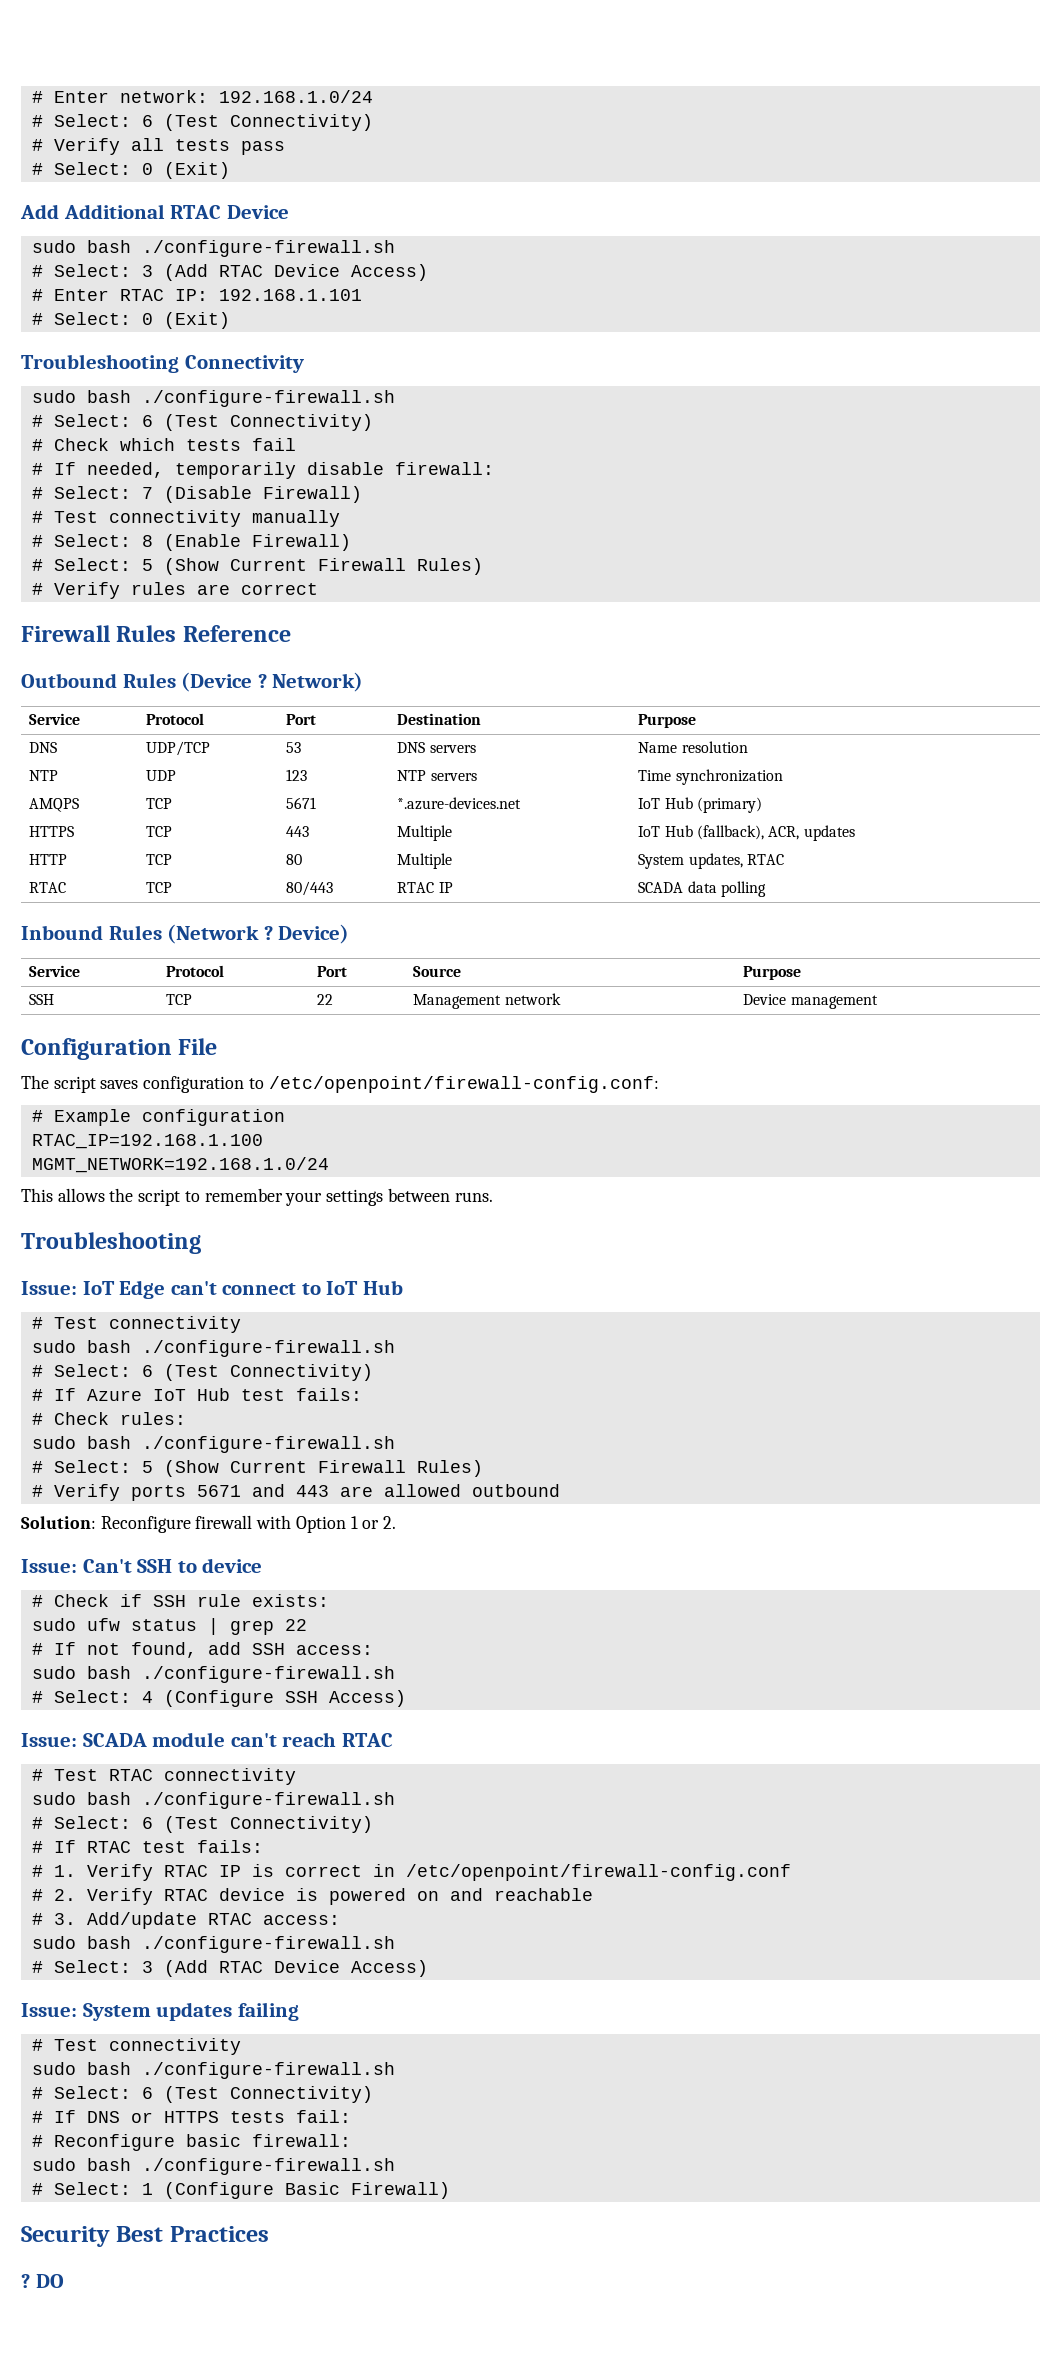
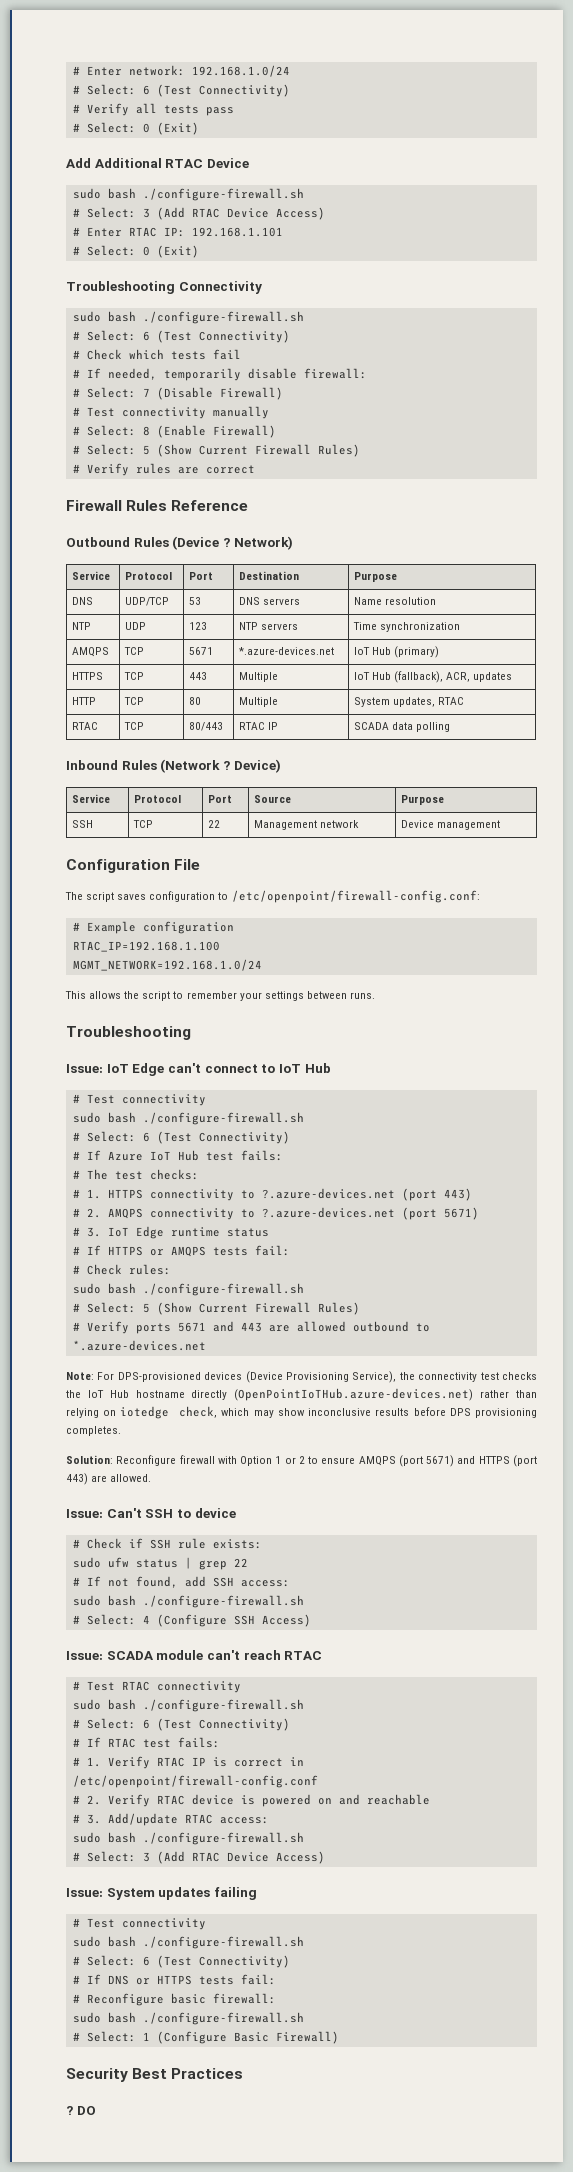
+ # The test checks:
+ # 1. HTTPS connectivity to ?.azure-devices.net (port 443)
+ # 2. AMQPS connectivity to ?.azure-devices.net (port 5671)
+ # 3. IoT Edge runtime status
+ # If HTTPS or AMQPS tests fail:
- # Verify ports 5671 and 443 are allowed outbound
+ # Verify ports 5671 and 443 are allowed outbound to *.azure-devices.net
+ Note: For DPS-provisioned devices (Device Provisioning Service), the connectivity test checks the IoT Hub hostname directly (OpenPointIoTHub.azure-devices.net) rather than relying on iotedge check, which may show inconclusive results before DPS provisioning completes.
- Solution: Reconfigure firewall with Option 1 or 2.
+ Solution: Reconfigure firewall with Option 1 or 2 to ensure AMQPS (port 5671) and HTTPS (port 443) are allowed.

